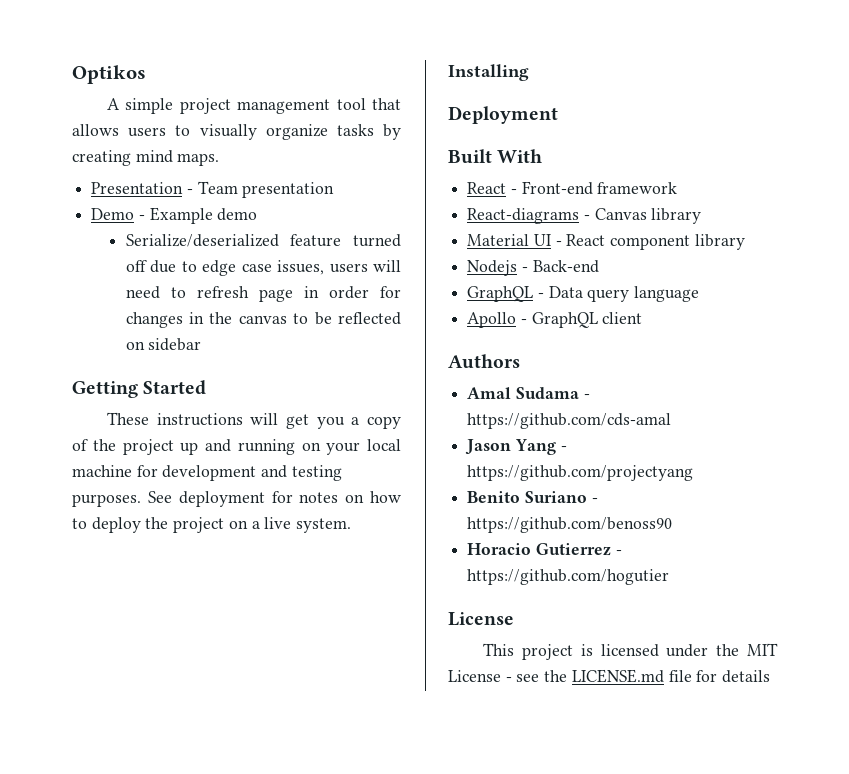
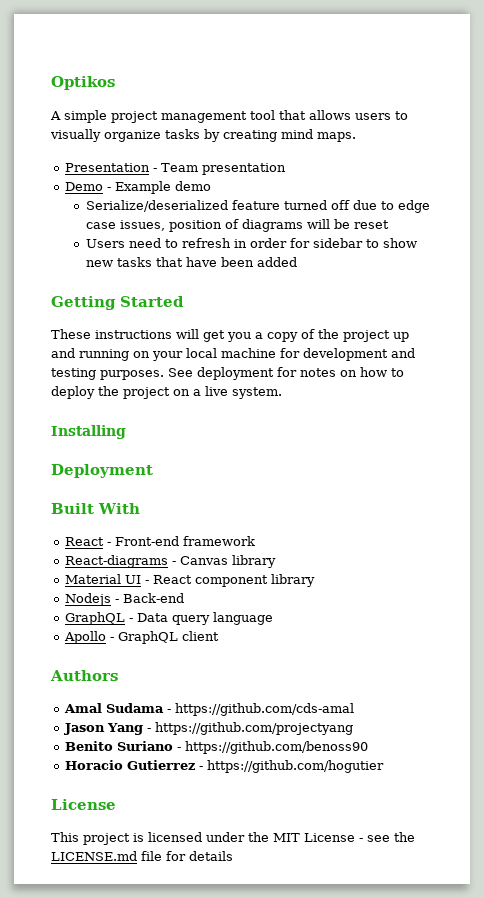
- Serialize/deserialized feature turned off due to edge case issues, users will need to refresh page in order for changes in the canvas to be reflected on sidebar
+ Serialize/deserialized feature turned off due to edge case issues, position of diagrams will be reset
+ Users need to refresh in order for sidebar to show new tasks that have been added

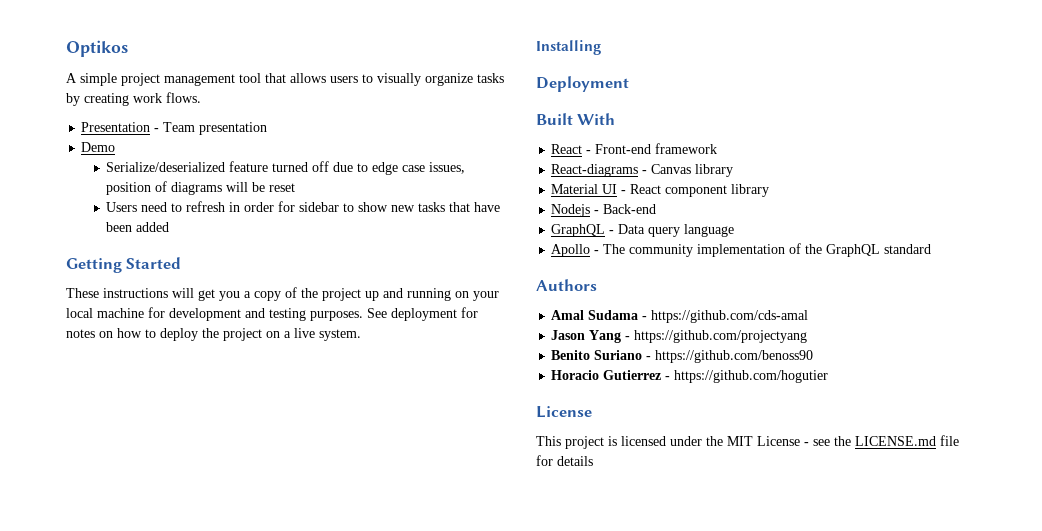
- A simple project management tool that allows users to visually organize tasks by creating mind maps.
+ A simple project management tool that allows users to visually organize tasks by creating work flows.
- Demo - Example demo
+ Demo
- Apollo - GraphQL client
+ Apollo - The community implementation of the GraphQL standard

